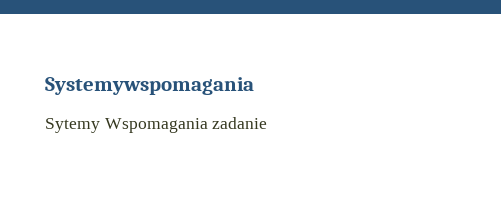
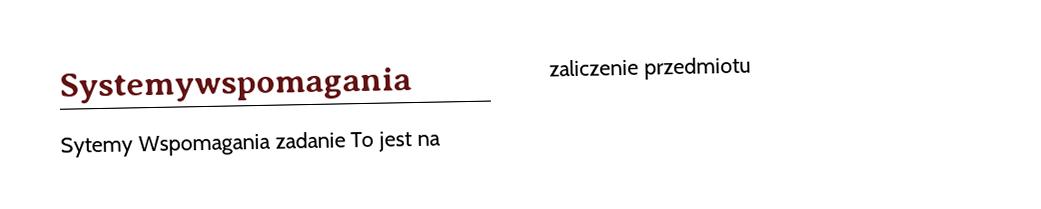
- Sytemy Wspomagania zadanie
+ Sytemy Wspomagania zadanie To jest na zaliczenie przedmiotu

